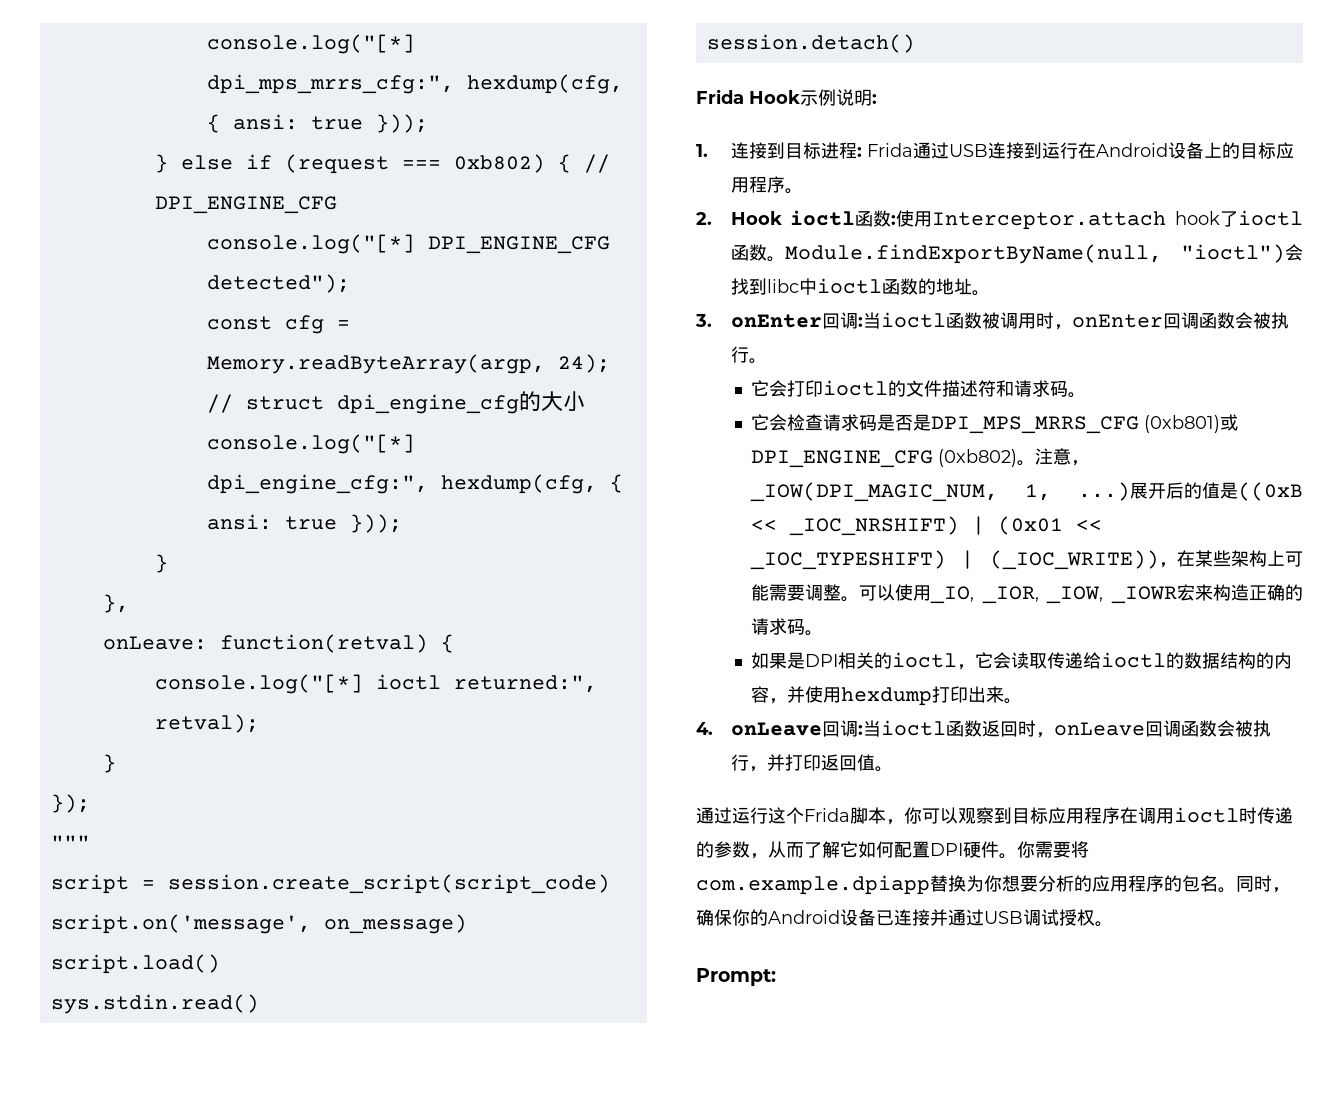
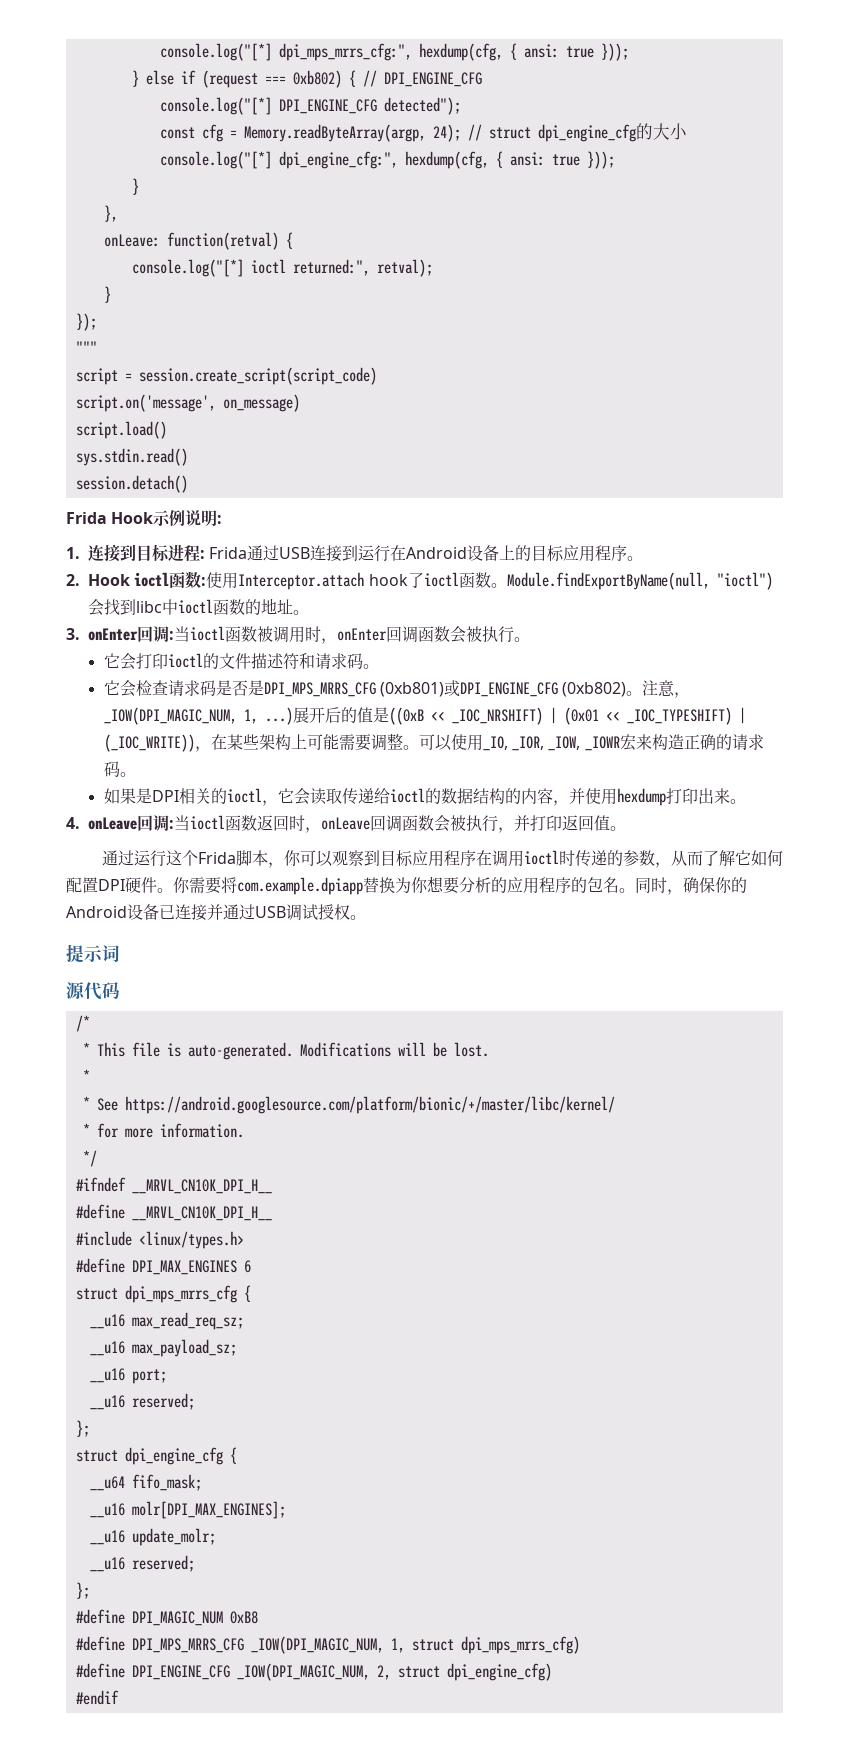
- Prompt:
+ 提示词
+ 源代码
+ /*
+ * This file is auto-generated. Modifications will be lost.
+ *
+ * See https://android.googlesource.com/platform/bionic/+/master/libc/kernel/
+ * for more information.
+ */
+ #ifndef __MRVL_CN10K_DPI_H__
+ #define __MRVL_CN10K_DPI_H__
+ #include <linux/types.h>
+ #define DPI_MAX_ENGINES 6
+ struct dpi_mps_mrrs_cfg {
+ __u16 max_read_req_sz;
+ __u16 max_payload_sz;
+ __u16 port;
+ __u16 reserved;
+ };
+ struct dpi_engine_cfg {
+ __u64 fifo_mask;
+ __u16 molr[DPI_MAX_ENGINES];
+ __u16 update_molr;
+ __u16 reserved;
+ };
+ #define DPI_MAGIC_NUM 0xB8
+ #define DPI_MPS_MRRS_CFG _IOW(DPI_MAGIC_NUM, 1, struct dpi_mps_mrrs_cfg)
+ #define DPI_ENGINE_CFG _IOW(DPI_MAGIC_NUM, 2, struct dpi_engine_cfg)
+ #endif

